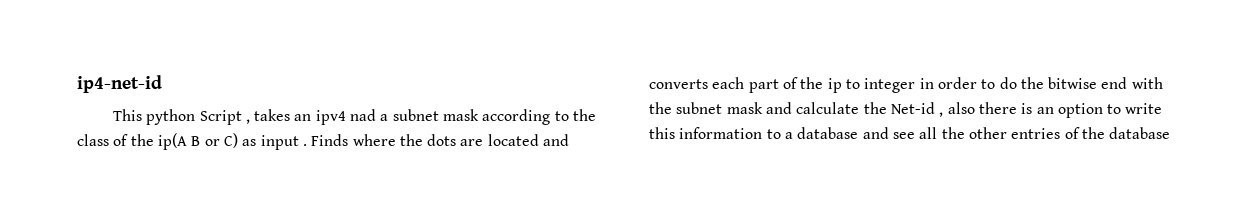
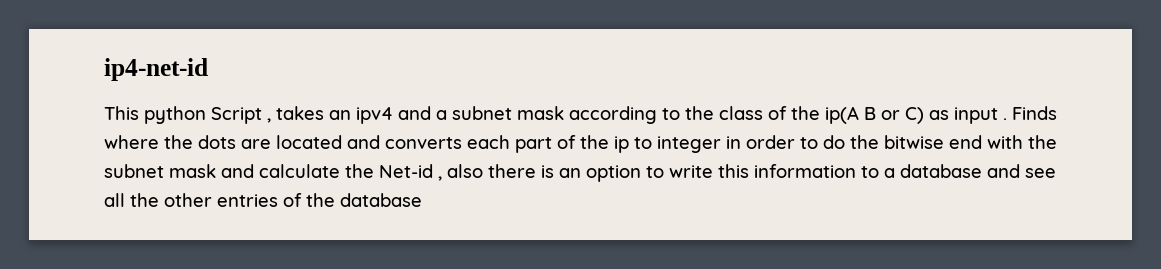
- This python Script , takes an ipv4 nad a subnet mask according to the class of the ip(A B or C) as input .
+ This python Script , takes an ipv4 and a subnet mask according to the class of the ip(A B or C) as input .

